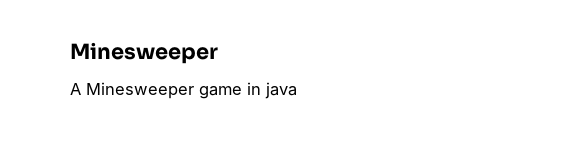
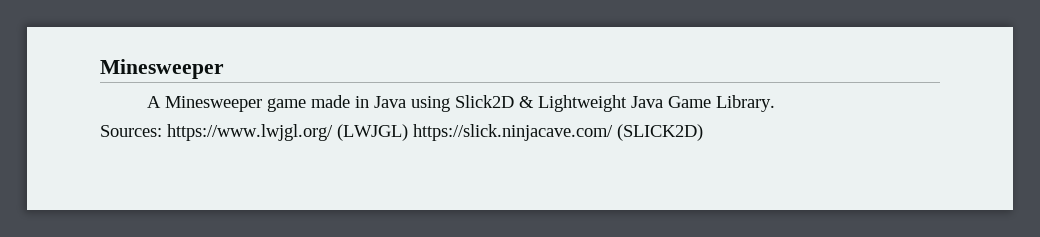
- A Minesweeper game in java
+ A Minesweeper game made in Java using Slick2D & Lightweight Java Game Library.
+ Sources: https://www.lwjgl.org/ (LWJGL) https://slick.ninjacave.com/ (SLICK2D)

